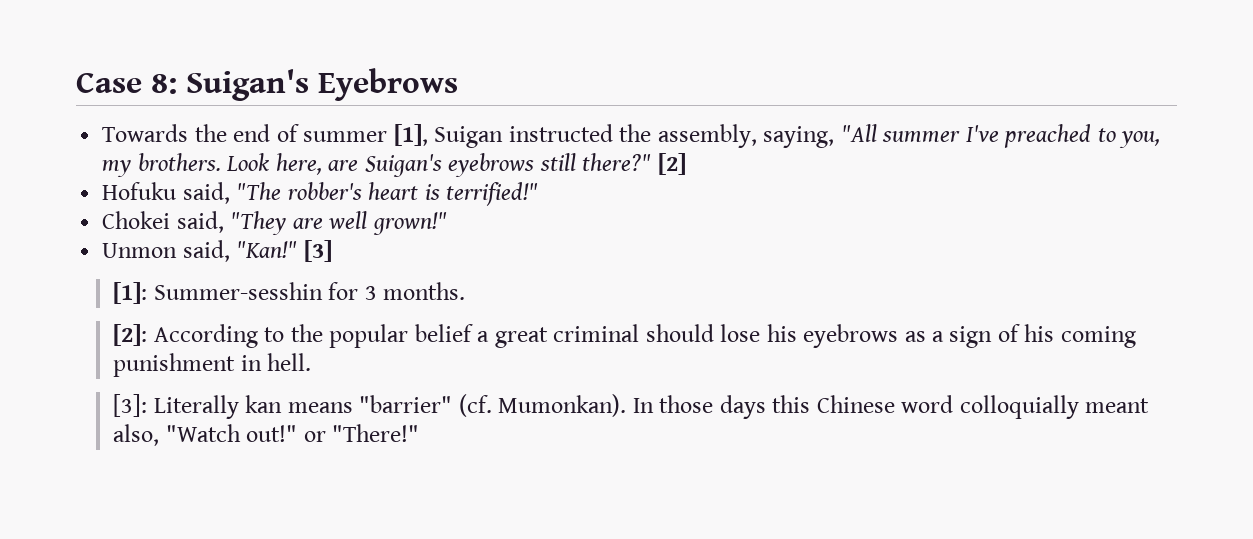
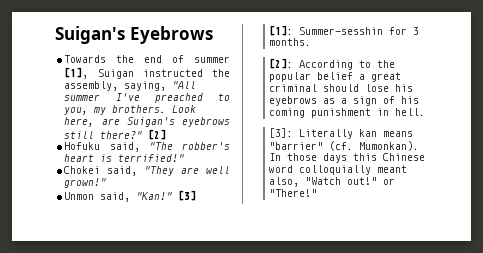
- Case 8: Suigan's Eyebrows
+ Suigan's Eyebrows

